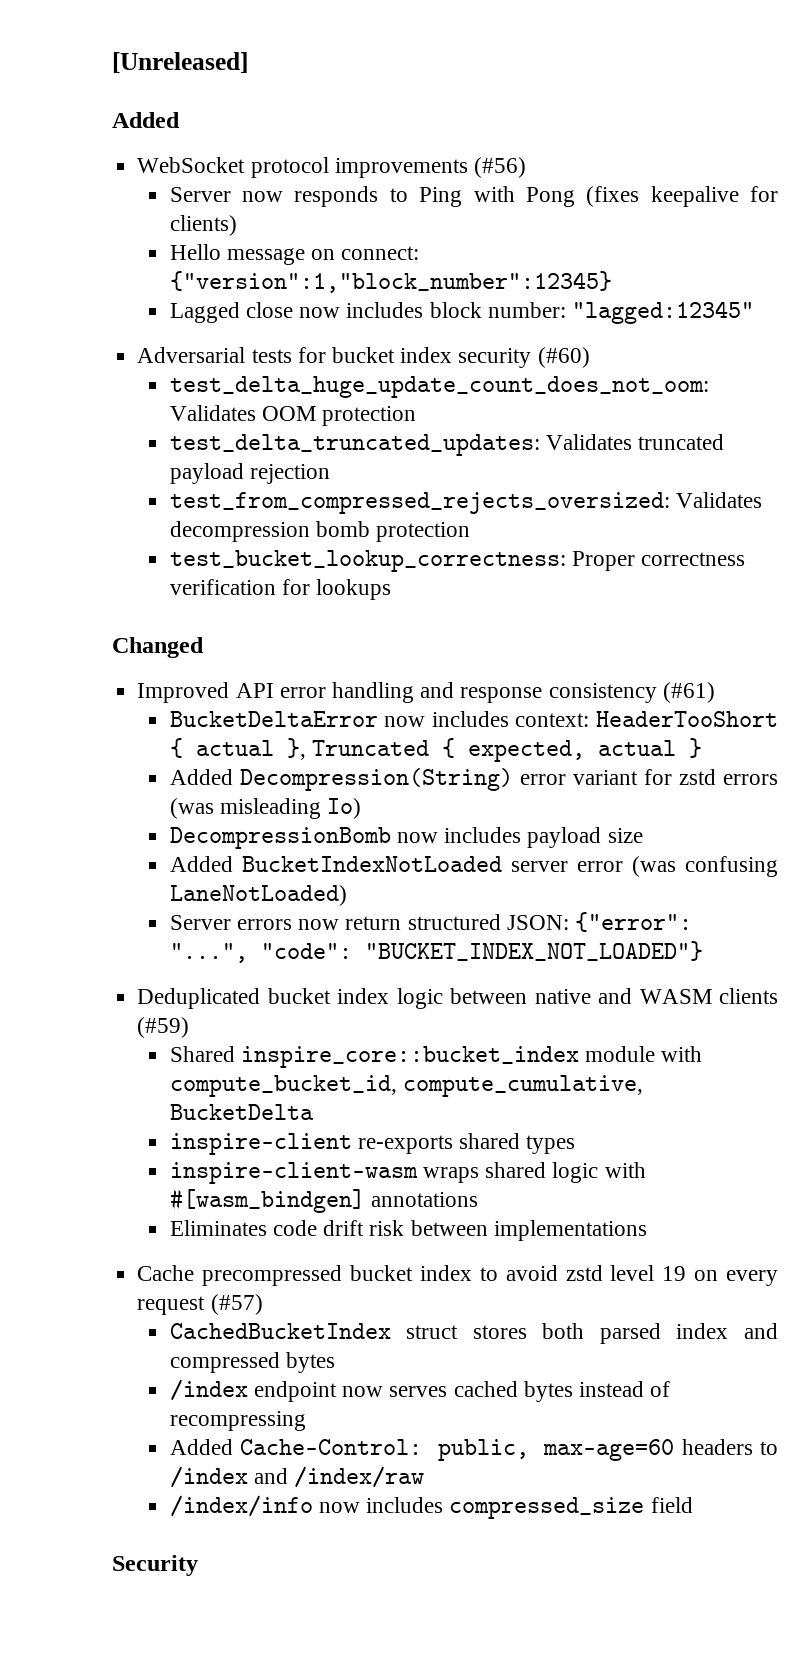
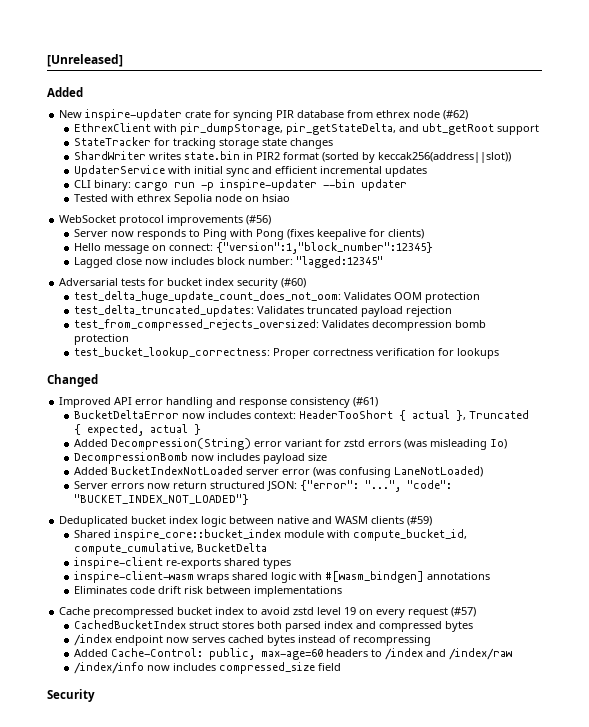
+ New inspire-updater crate for syncing PIR database from ethrex node (#62)
+ EthrexClient with pir_dumpStorage, pir_getStateDelta, and ubt_getRoot support
+ StateTracker for tracking storage state changes
+ ShardWriter writes state.bin in PIR2 format (sorted by keccak256(address||slot))
+ UpdaterService with initial sync and efficient incremental updates
+ CLI binary: cargo run -p inspire-updater --bin updater
+ Tested with ethrex Sepolia node on hsiao

